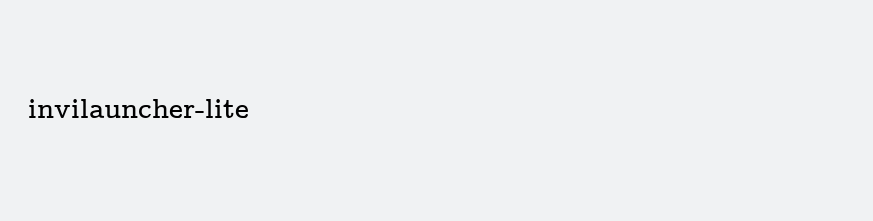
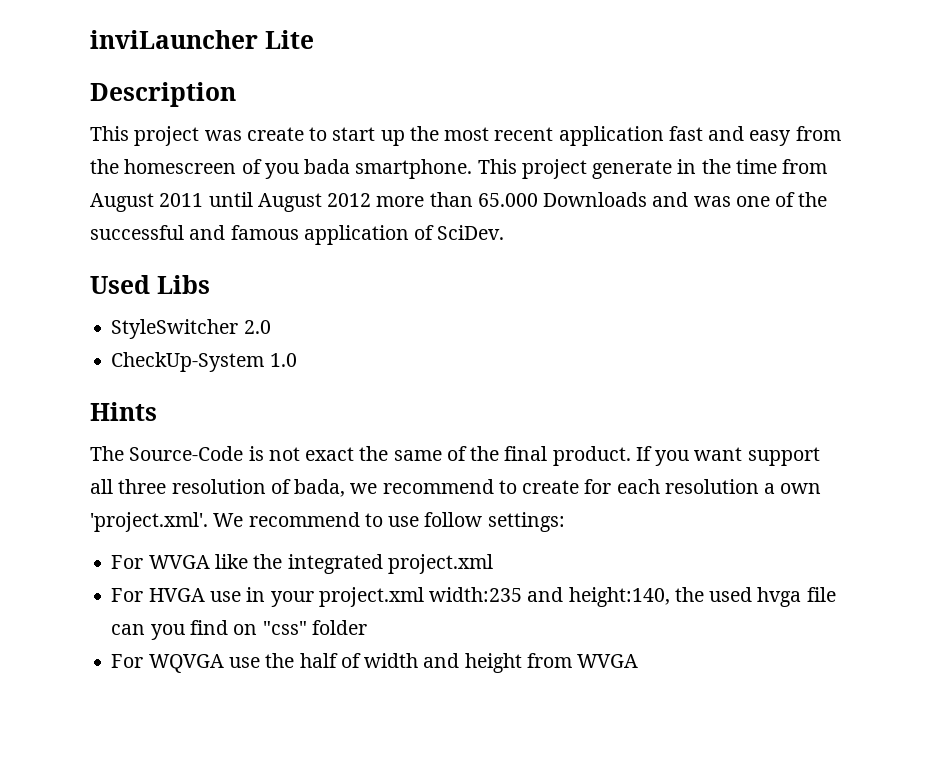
- invilauncher-lite
+ inviLauncher Lite
+ Description
+ This project was create to start up the most recent application fast and easy from the homescreen of you bada smartphone. This project generate in the time from August 2011 until August 2012 more than 65.000 Downloads and was one of the successful and famous application of SciDev.
+ Used Libs
+ StyleSwitcher 2.0
+ CheckUp-System 1.0
+ Hints
+ The Source-Code is not exact the same of the final product. If you want support all three resolution of bada, we recommend to create for each resolution a own 'project.xml'. We recommend to use follow settings:
+ For WVGA like the integrated project.xml
+ For HVGA use in your project.xml width:235 and height:140, the used hvga file can you find on "css" folder
+ For WQVGA use the half of width and height from WVGA

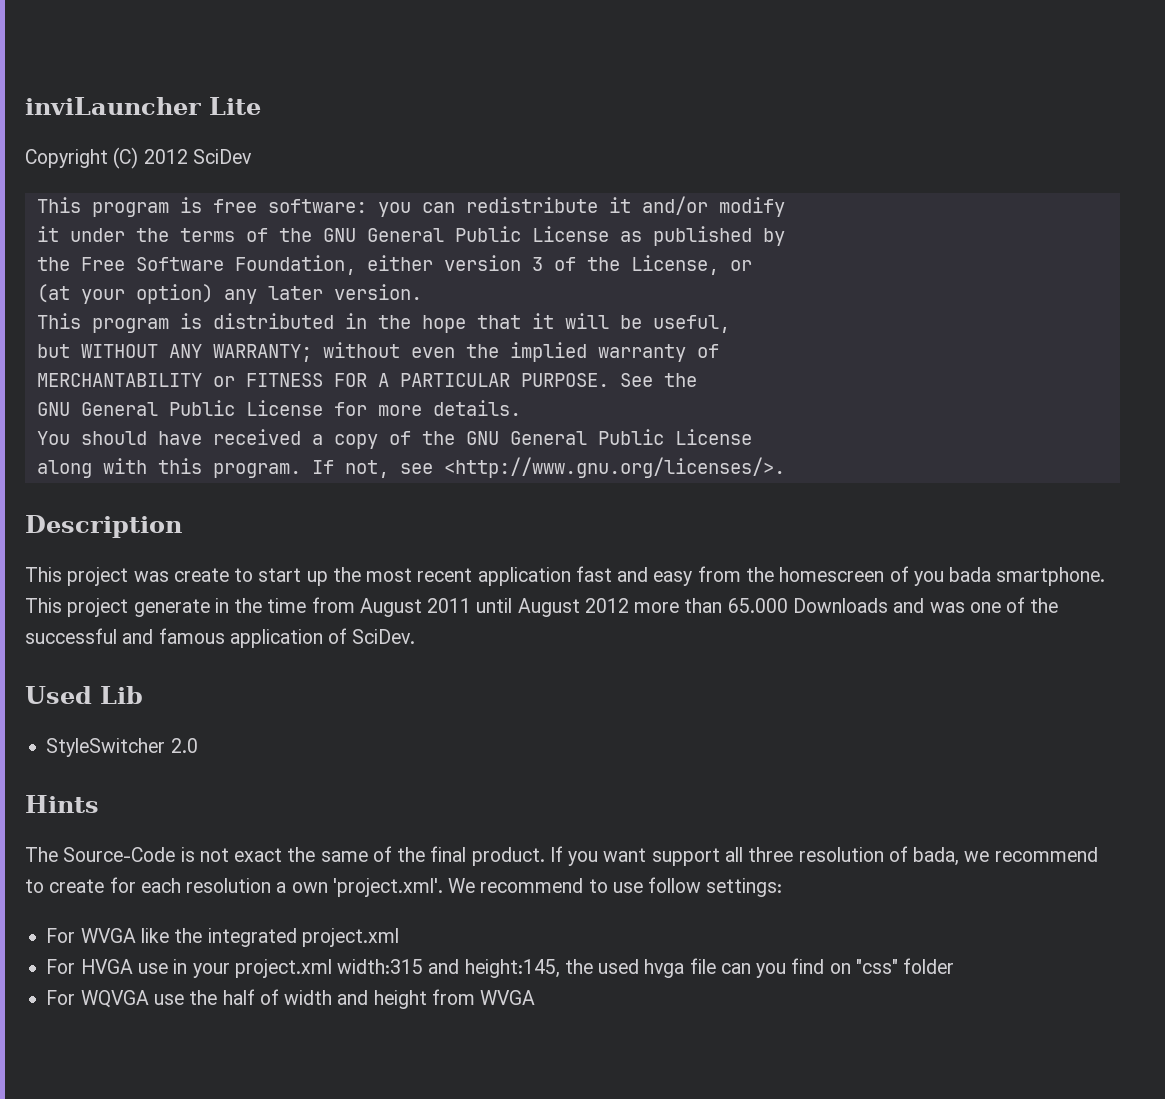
+ Copyright (C) 2012 SciDev
+ This program is free software: you can redistribute it and/or modify
+ it under the terms of the GNU General Public License as published by
+ the Free Software Foundation, either version 3 of the License, or
+ (at your option) any later version.
+ This program is distributed in the hope that it will be useful,
+ but WITHOUT ANY WARRANTY; without even the implied warranty of
+ MERCHANTABILITY or FITNESS FOR A PARTICULAR PURPOSE. See the
+ GNU General Public License for more details.
+ You should have received a copy of the GNU General Public License
+ along with this program. If not, see <http://www.gnu.org/licenses/>.
- Used Libs
+ Used Lib
- CheckUp-System 1.0
- For HVGA use in your project.xml width:235 and height:140, the used hvga file can you find on "css" folder
+ For HVGA use in your project.xml width:315 and height:145, the used hvga file can you find on "css" folder

